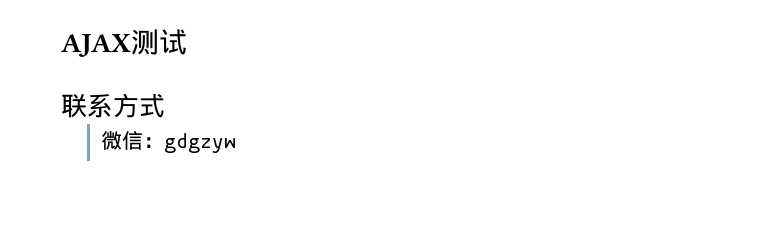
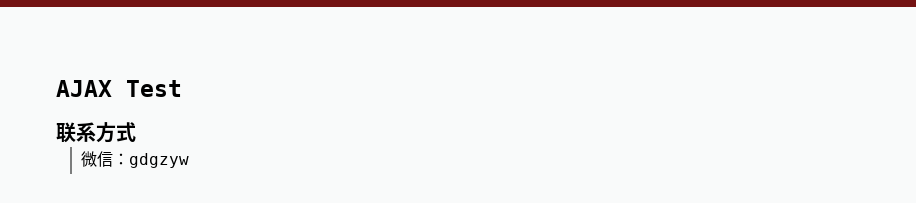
- AJAX测试
+ AJAX Test

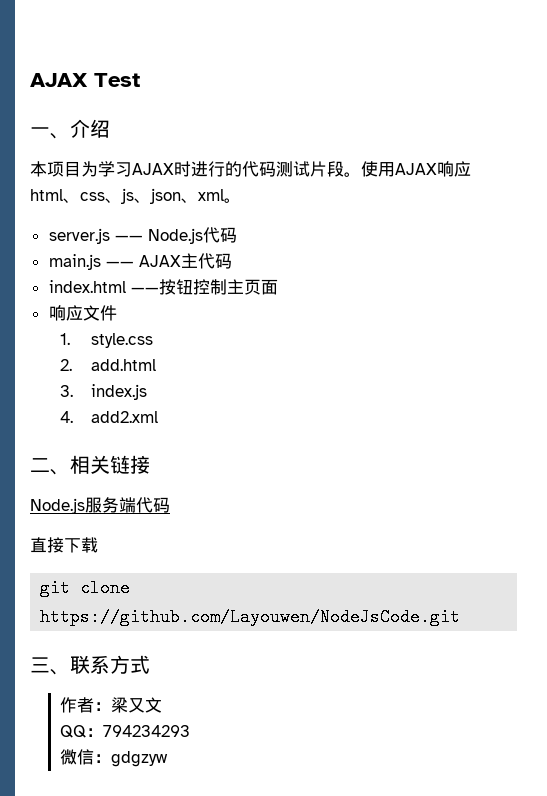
- 联系方式
+ 一、介绍
+ 本项目为学习AJAX时进行的代码测试片段。使用AJAX响应html、css、js、json、xml。
+ server.js —— Node.js代码
+ main.js —— AJAX主代码
+ index.html ——按钮控制主页面
+ 响应文件
+ 1. style.css
+ 2. add.html
+ 3. index.js
+ 4. add2.xml
+ 二、相关链接
+ Node.js服务端代码
+ 直接下载
+ git clone https://github.com/Layouwen/NodeJsCode.git
+ 三、联系方式
+ 作者：梁又文
+ QQ：794234293

